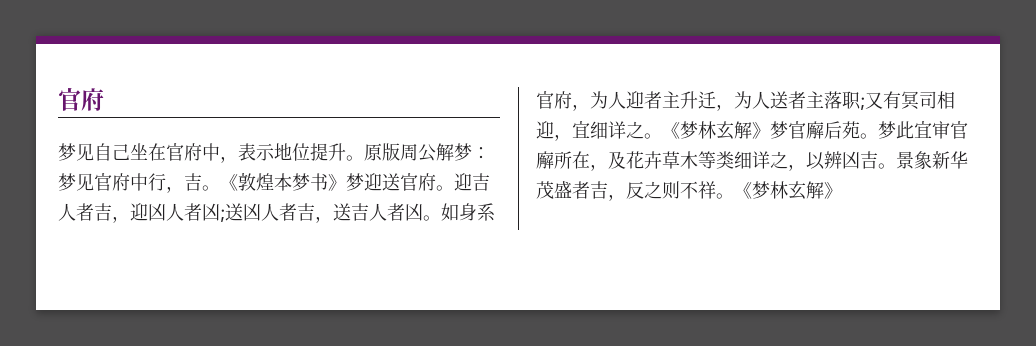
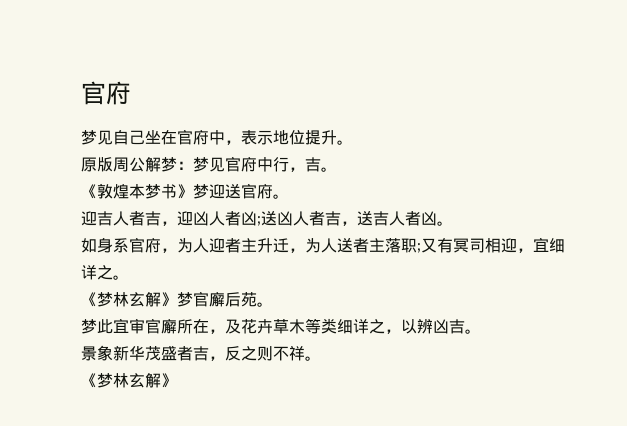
- 梦见自己坐在官府中，表示地位提升。原版周公解梦：
+ 梦见自己坐在官府中，表示地位提升。
+ 原版周公解梦：
- 梦见官府中行，吉。《敦煌本梦书》梦迎送官府。迎吉人者吉，迎凶人者凶;
+ 梦见官府中行，吉。
+ 《敦煌本梦书》梦迎送官府。
+ 迎吉人者吉，迎凶人者凶;
- 送凶人者吉，送吉人者凶。如身系官府，为人迎者主升迁，为人送者主落职;
+ 送凶人者吉，送吉人者凶。
+ 如身系官府，为人迎者主升迁，为人送者主落职;
- 又有冥司相迎，宜细详之。《梦林玄解》梦官廨后苑。梦此宜审官廨所在，及花卉草木等类细详之，以辨凶吉。景象新华茂盛者吉，反之则不祥。《梦林玄解》
+ 又有冥司相迎，宜细详之。
+ 《梦林玄解》梦官廨后苑。
+ 梦此宜审官廨所在，及花卉草木等类细详之，以辨凶吉。
+ 景象新华茂盛者吉，反之则不祥。
+ 《梦林玄解》

